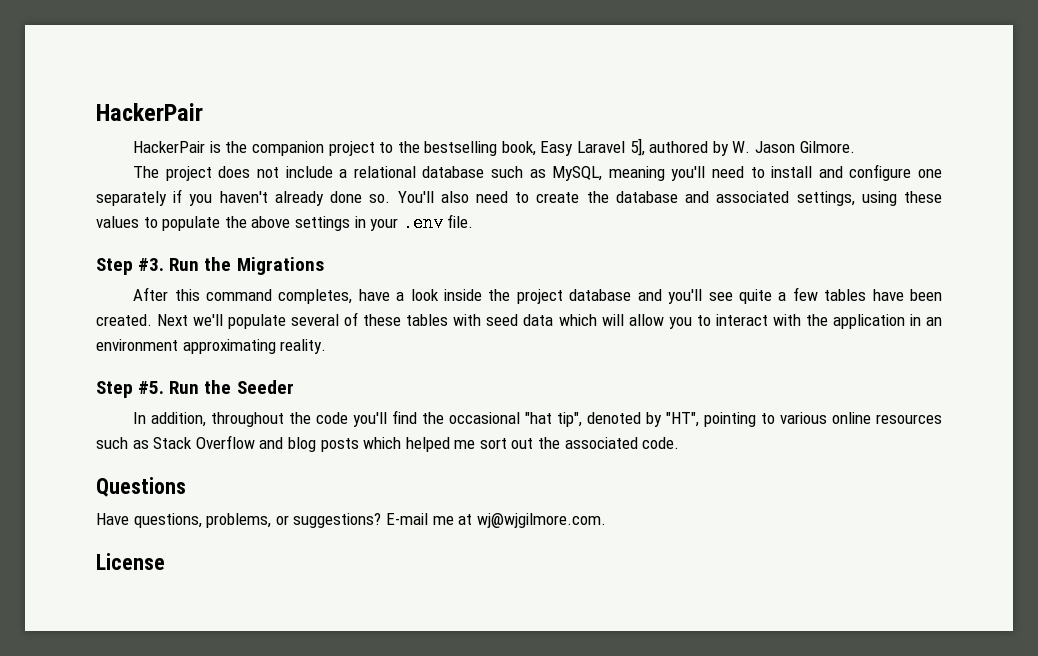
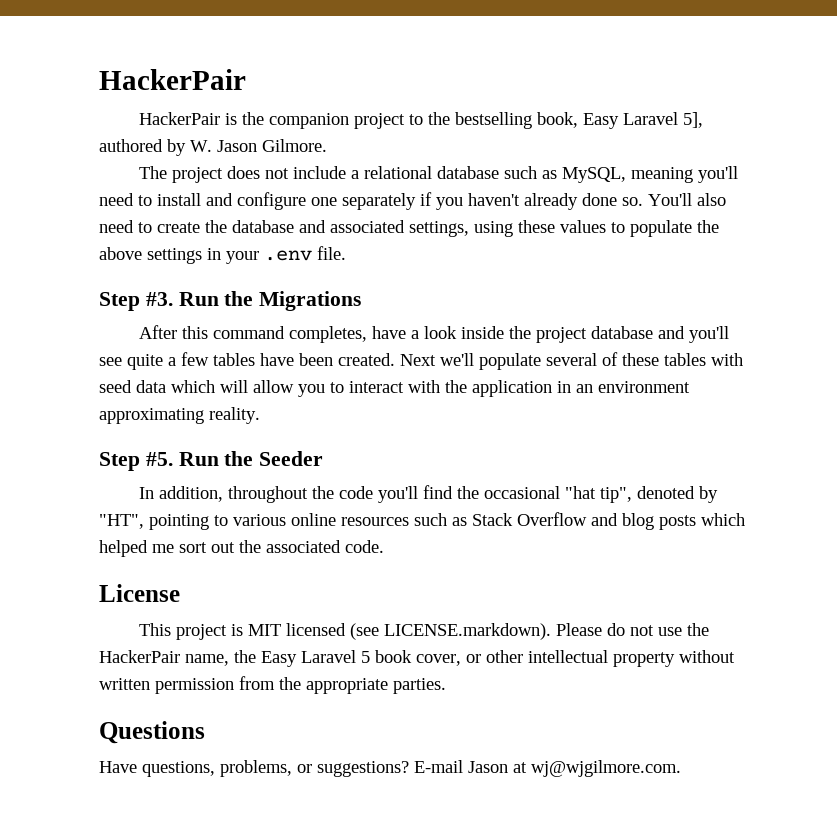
+ License
+ This project is MIT licensed (see LICENSE.markdown). Please do not use the HackerPair name, the Easy Laravel 5 book cover, or other intellectual property without written permission from the appropriate parties.
- E-mail me at wj@wjgilmore.com.
+ E-mail Jason at wj@wjgilmore.com.
- License

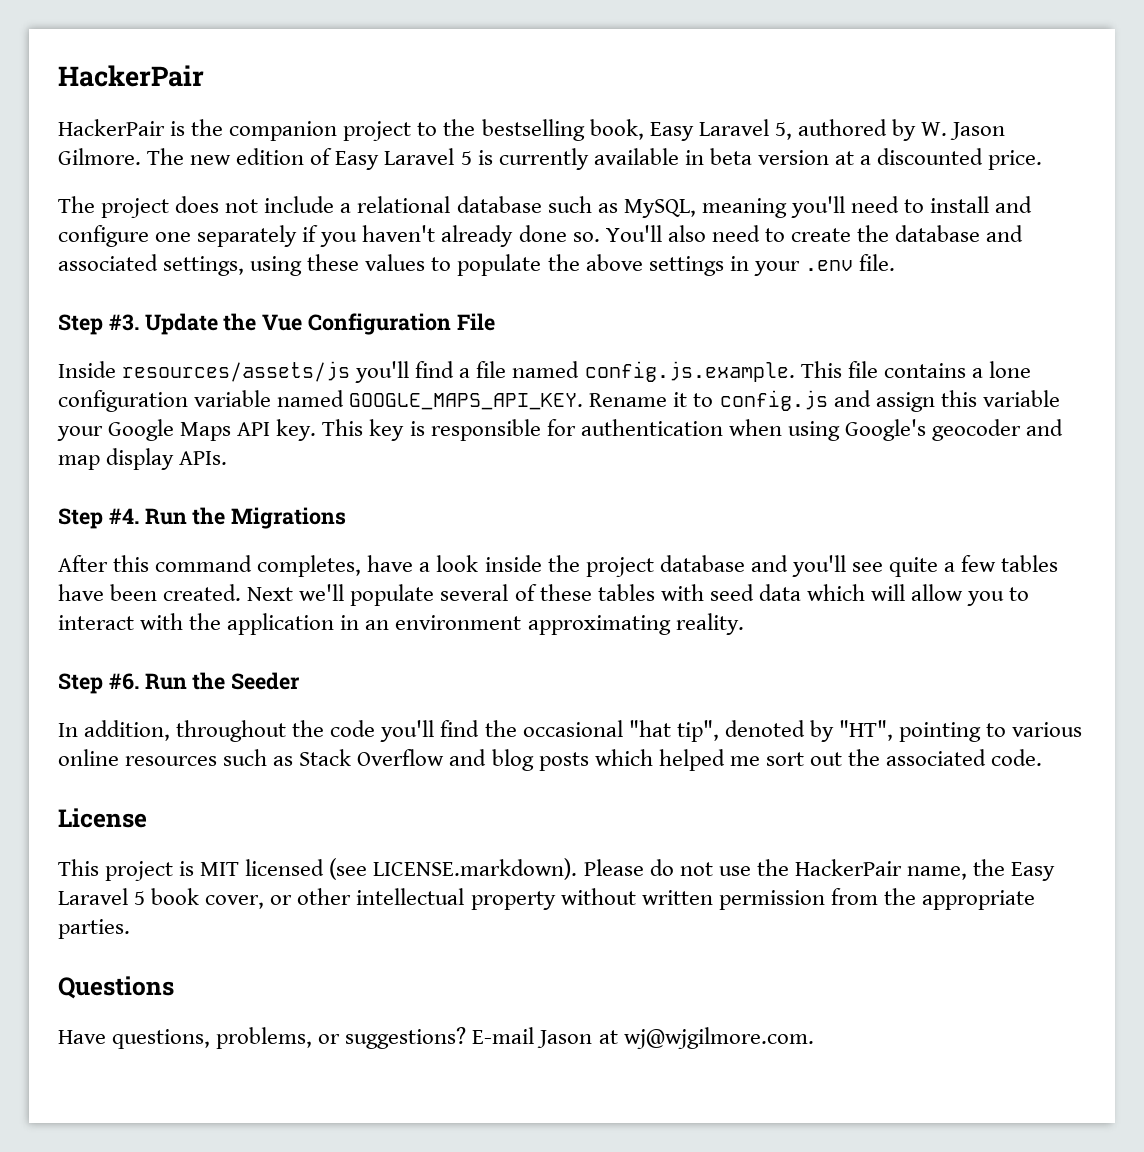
- HackerPair is the companion project to the bestselling book, Easy Laravel 5], authored by W. Jason Gilmore.
+ HackerPair is the companion project to the bestselling book, Easy Laravel 5, authored by W. Jason Gilmore. The new edition of Easy Laravel 5 is currently available in beta version at a discounted price.
+ Update the Vue Configuration File
+ Inside resources/assets/js you'll find a file named config.js.example. This file contains a lone configuration variable named GOOGLE_MAPS_API_KEY. Rename it to config.js and assign this variable your Google Maps API key. This key is responsible for authentication when using Google's geocoder and map display APIs.
+ Step #4.
- Step #5.
+ Step #6.

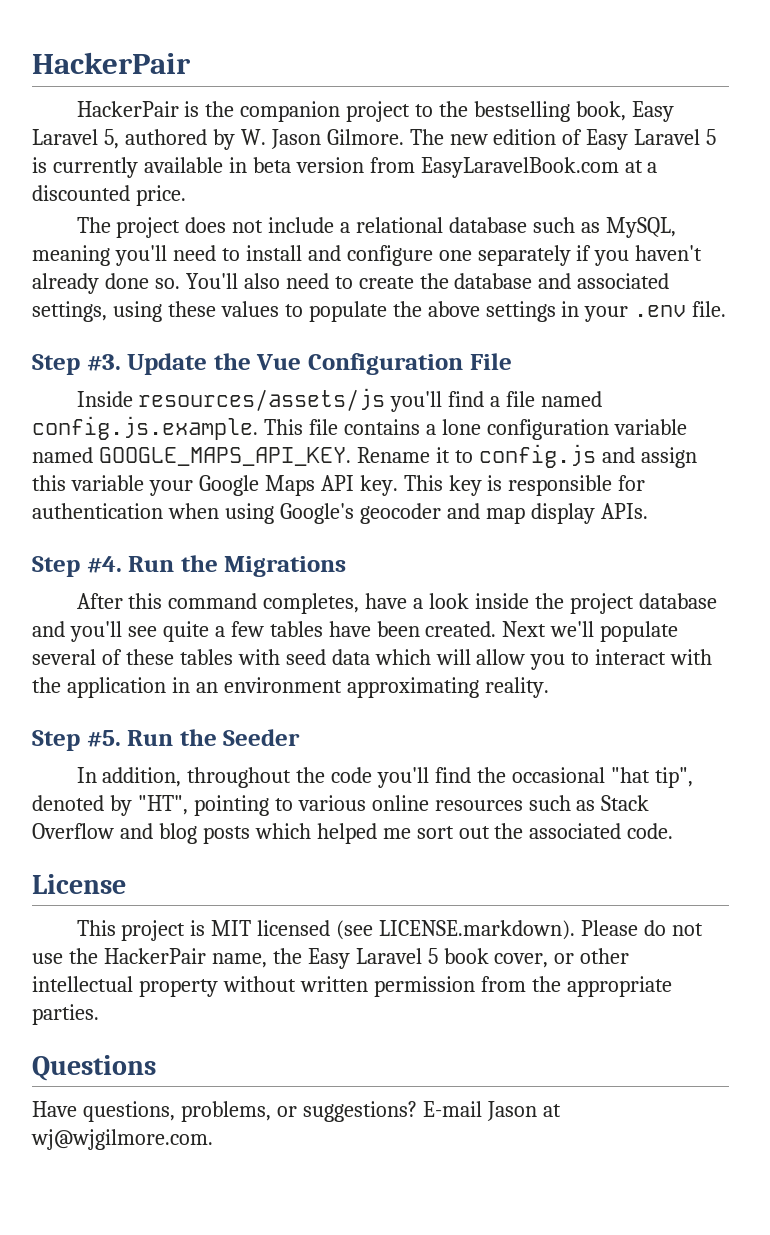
- The new edition of Easy Laravel 5 is currently available in beta version at a discounted price.
+ The new edition of Easy Laravel 5 is currently available in beta version from EasyLaravelBook.com at a discounted price.
- Step #6.
+ Step #5.

